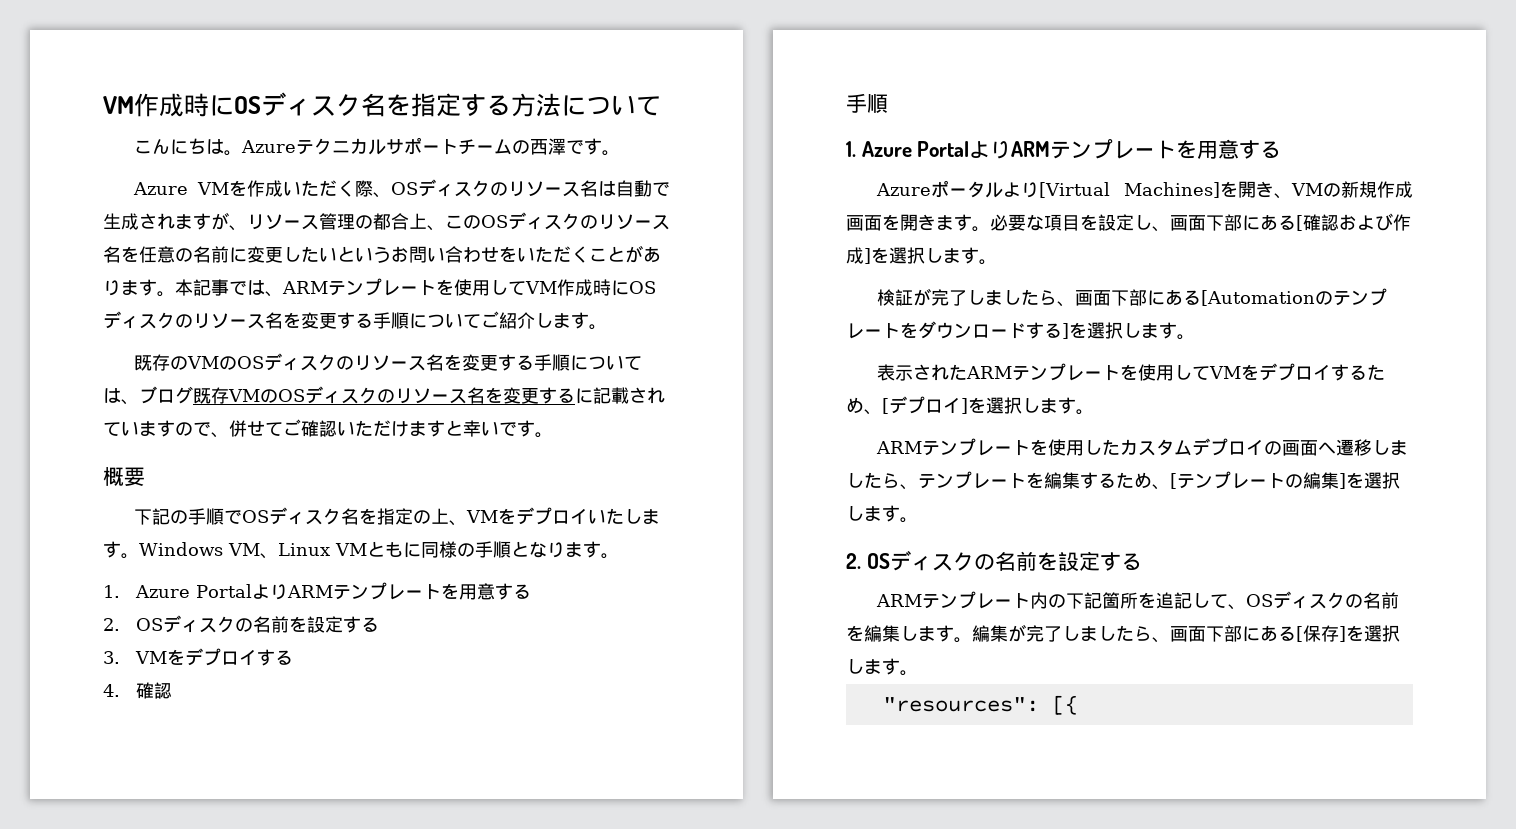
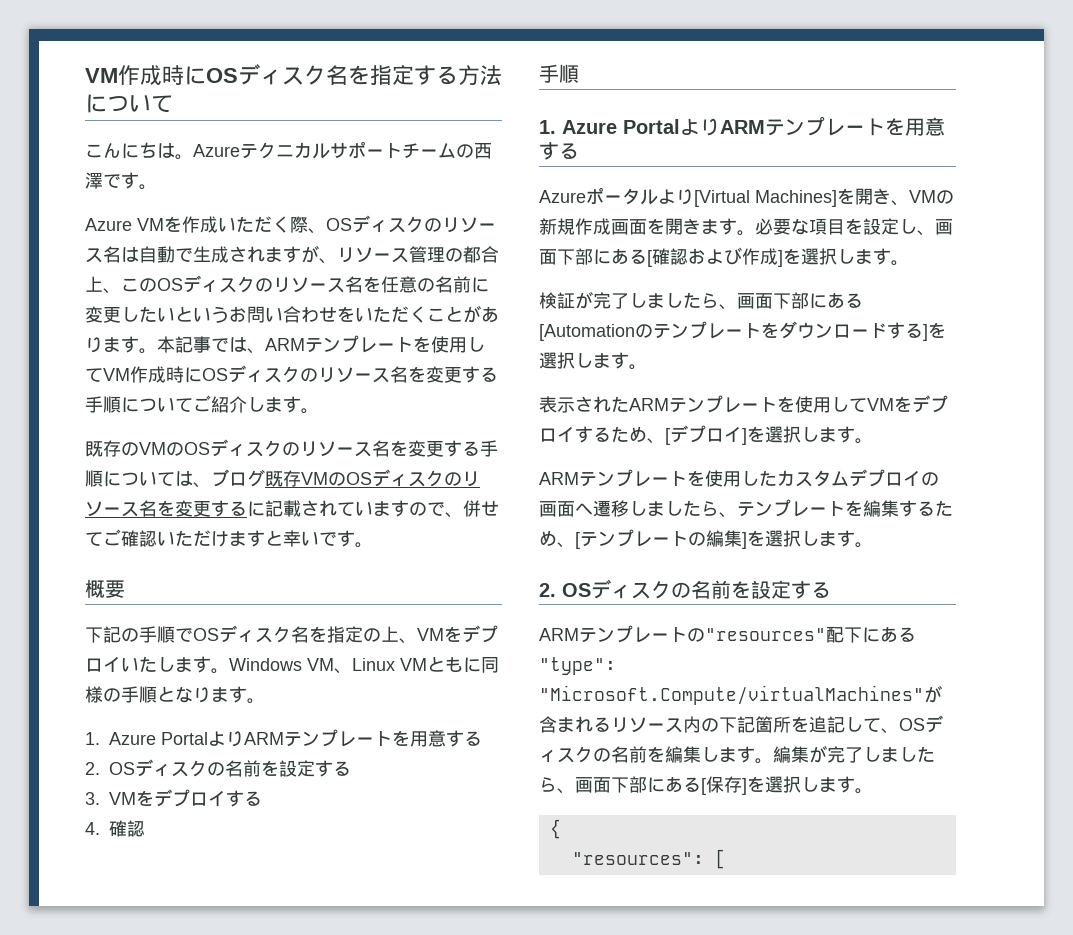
- ARMテンプレート内の下記箇所を追記して、OSディスクの名前を編集します。
+ ARMテンプレートの"resources"配下にある"type": "Microsoft.Compute/virtualMachines"が含まれるリソース内の下記箇所を追記して、OSディスクの名前を編集します。
+ {
- "resources": [{
+ "resources": [

